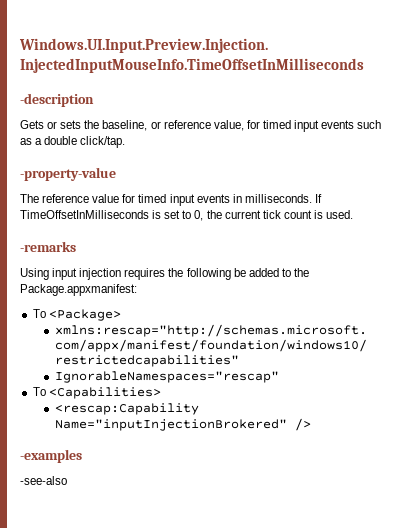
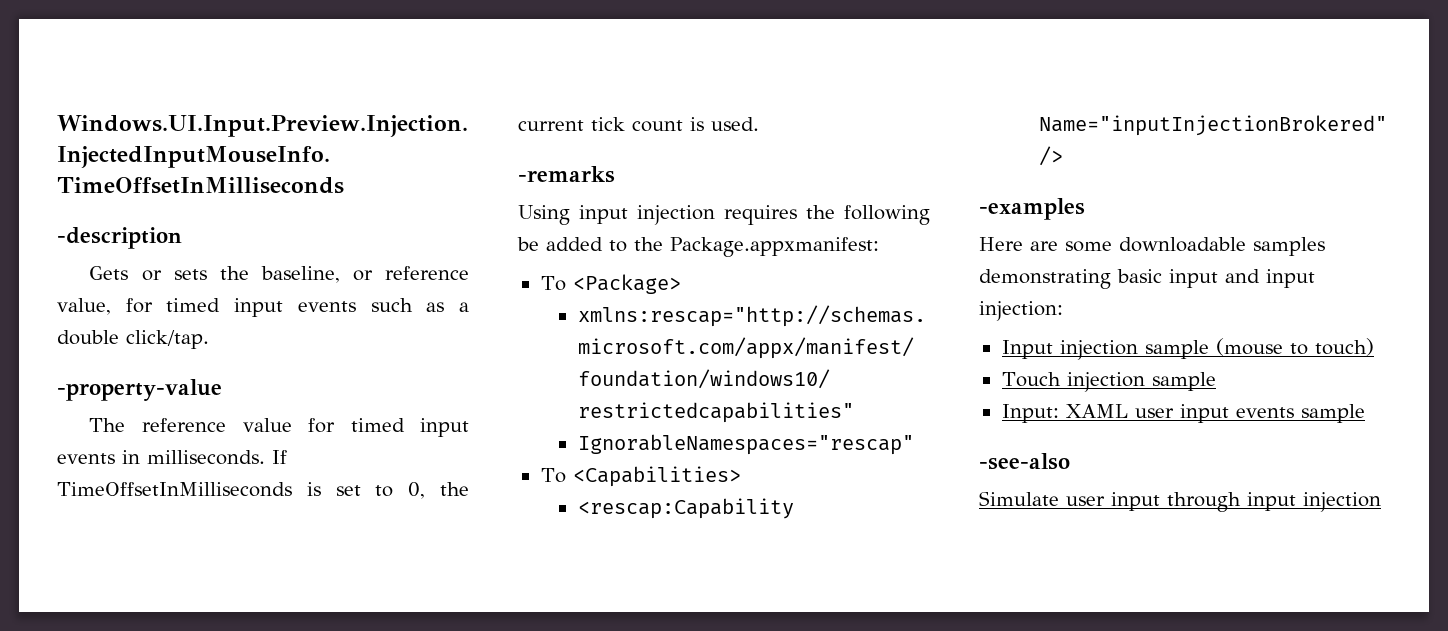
+ Here are some downloadable samples demonstrating basic input and input injection:
+ Input injection sample (mouse to touch)
+ Touch injection sample
+ Input: XAML user input events sample
  -see-also
+ Simulate user input through input injection

